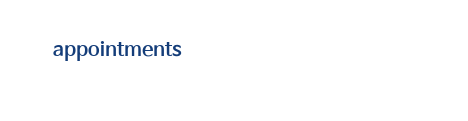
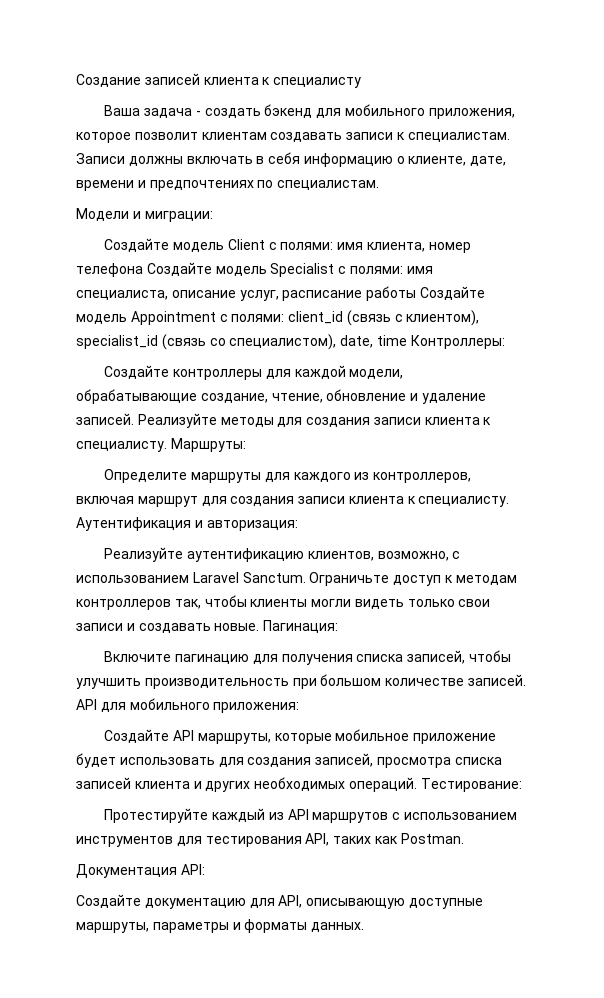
- appointments
+ Создание записей клиента к специалисту
+ Ваша задача - создать бэкенд для мобильного приложения, которое позволит клиентам создавать записи к специалистам. Записи должны включать в себя информацию о клиенте, дате, времени и предпочтениях по специалистам.
+ Модели и миграции:
+ Создайте модель Client с полями: имя клиента, номер телефона Создайте модель Specialist с полями: имя специалиста, описание услуг, расписание работы Создайте модель Appointment с полями: client_id (связь с клиентом), specialist_id (связь со специалистом), date, time Контроллеры:
+ Создайте контроллеры для каждой модели, обрабатывающие создание, чтение, обновление и удаление записей. Реализуйте методы для создания записи клиента к специалисту. Маршруты:
+ Определите маршруты для каждого из контроллеров, включая маршрут для создания записи клиента к специалисту. Аутентификация и авторизация:
+ Реализуйте аутентификацию клиентов, возможно, с использованием Laravel Sanctum. Ограничьте доступ к методам контроллеров так, чтобы клиенты могли видеть только свои записи и создавать новые. Пагинация:
+ Включите пагинацию для получения списка записей, чтобы улучшить производительность при большом количестве записей. API для мобильного приложения:
+ Создайте API маршруты, которые мобильное приложение будет использовать для создания записей, просмотра списка записей клиента и других необходимых операций. Тестирование:
+ Протестируйте каждый из API маршрутов с использованием инструментов для тестирования API, таких как Postman.
+ Документация API:
+ Создайте документацию для API, описывающую доступные маршруты, параметры и форматы данных.

